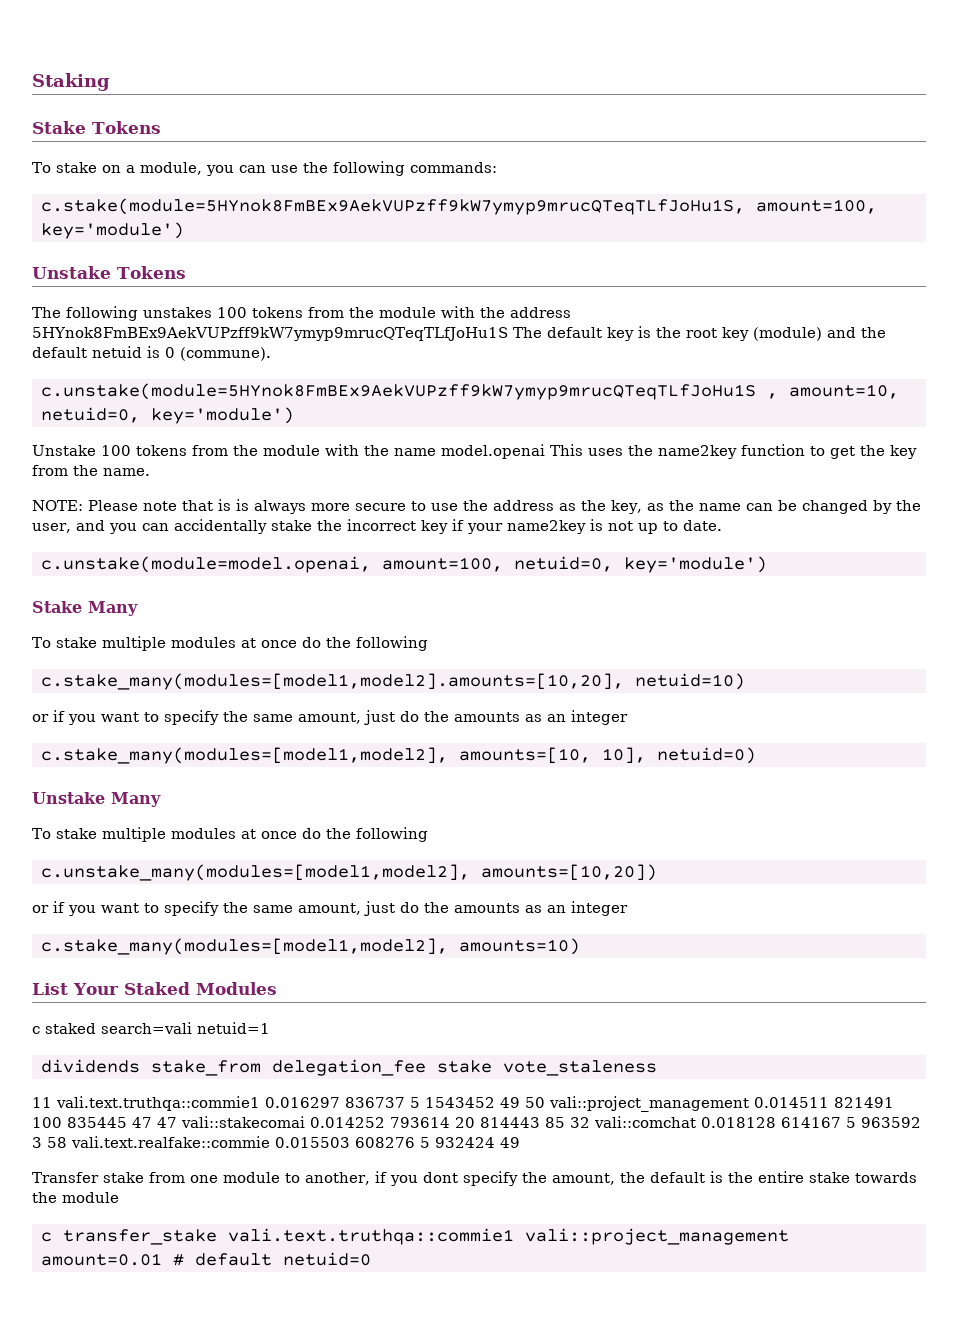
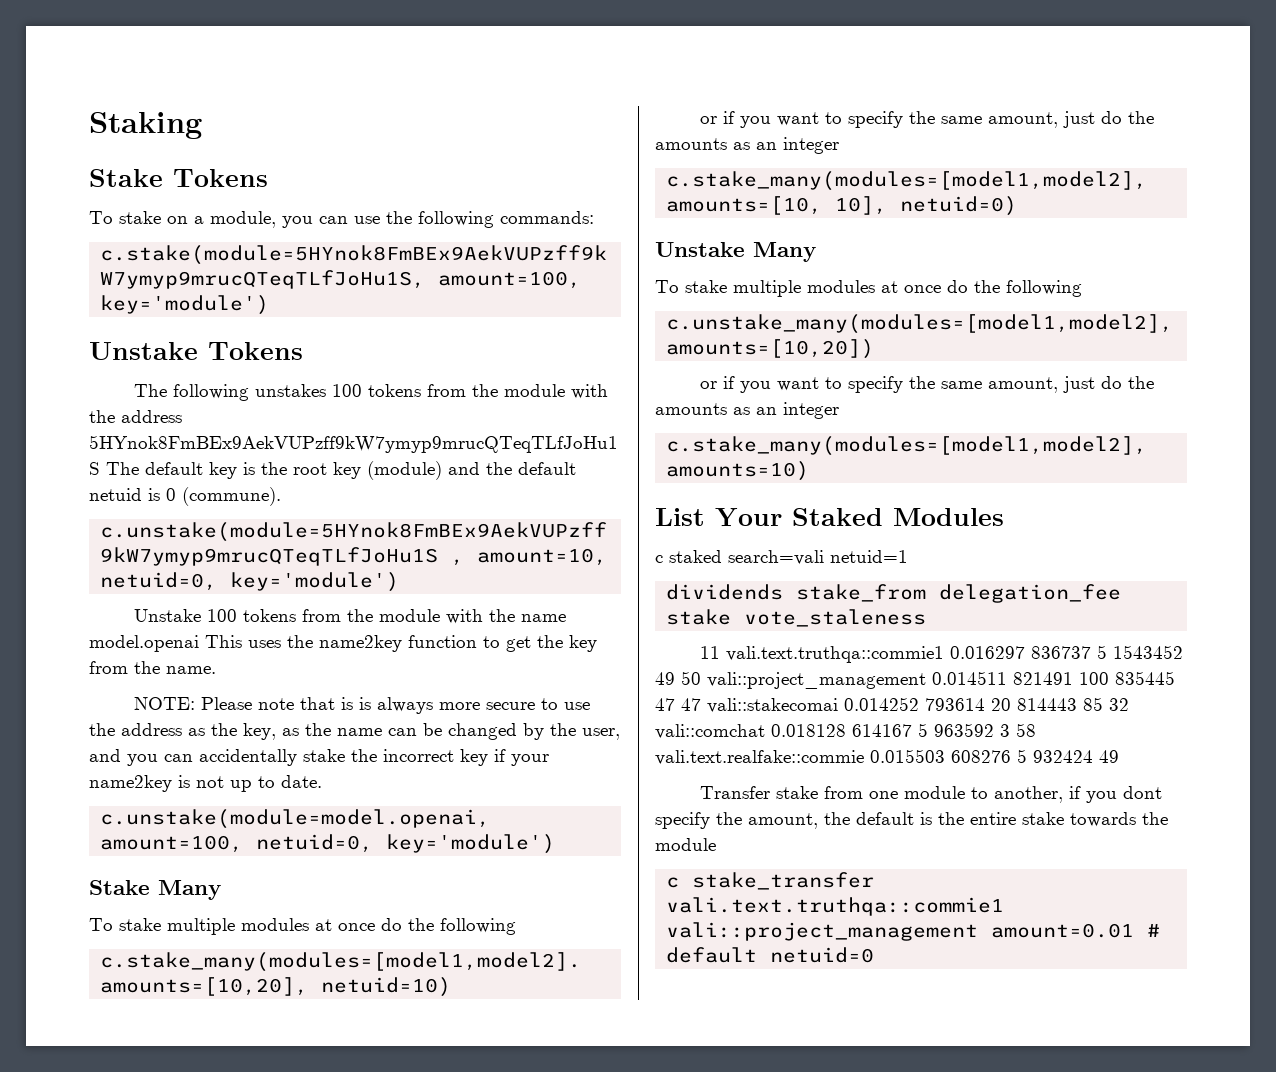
- c transfer_stake vali.text.truthqa::commie1 vali::project_management amount=0.01 # default netuid=0
+ c stake_transfer vali.text.truthqa::commie1 vali::project_management amount=0.01 # default netuid=0

